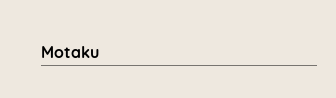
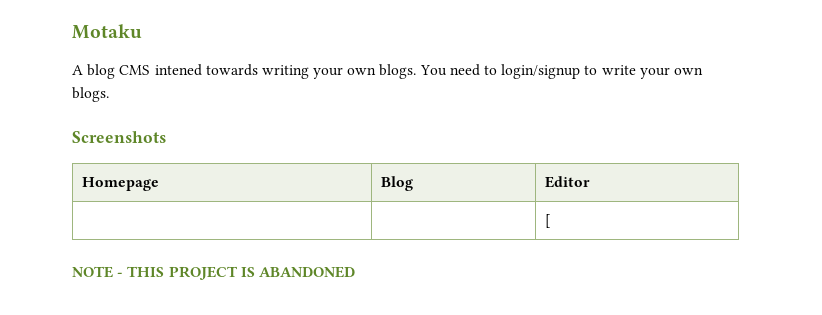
+ A blog CMS intened towards writing your own blogs. You need to login/signup to write your own blogs.
+ Screenshots
+ Homepage | Blog | Editor
+ | | [
+ NOTE - THIS PROJECT IS ABANDONED

